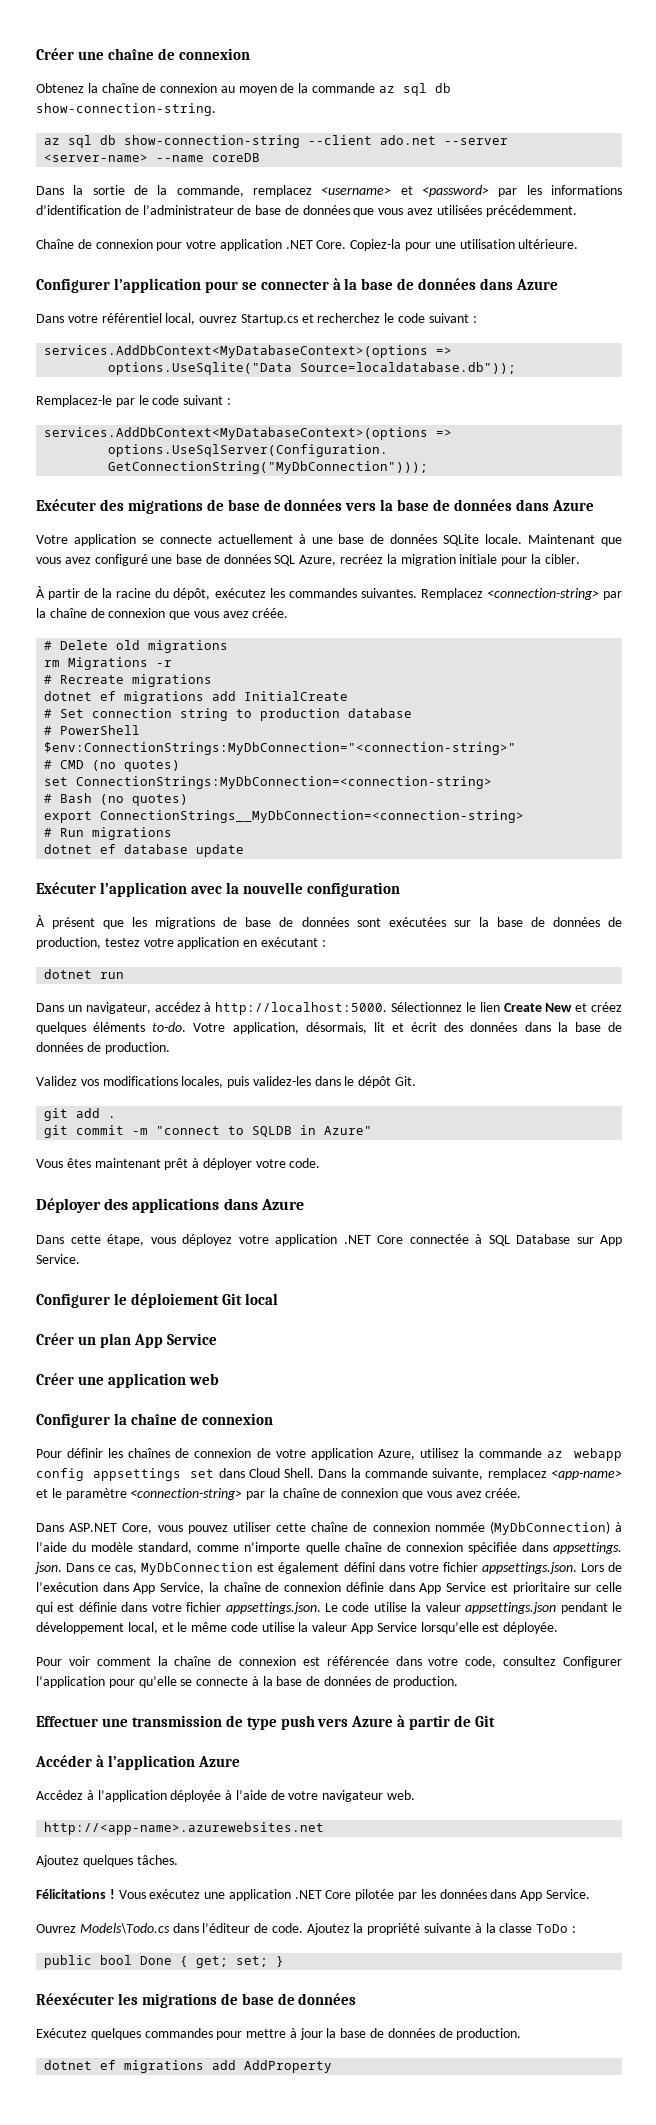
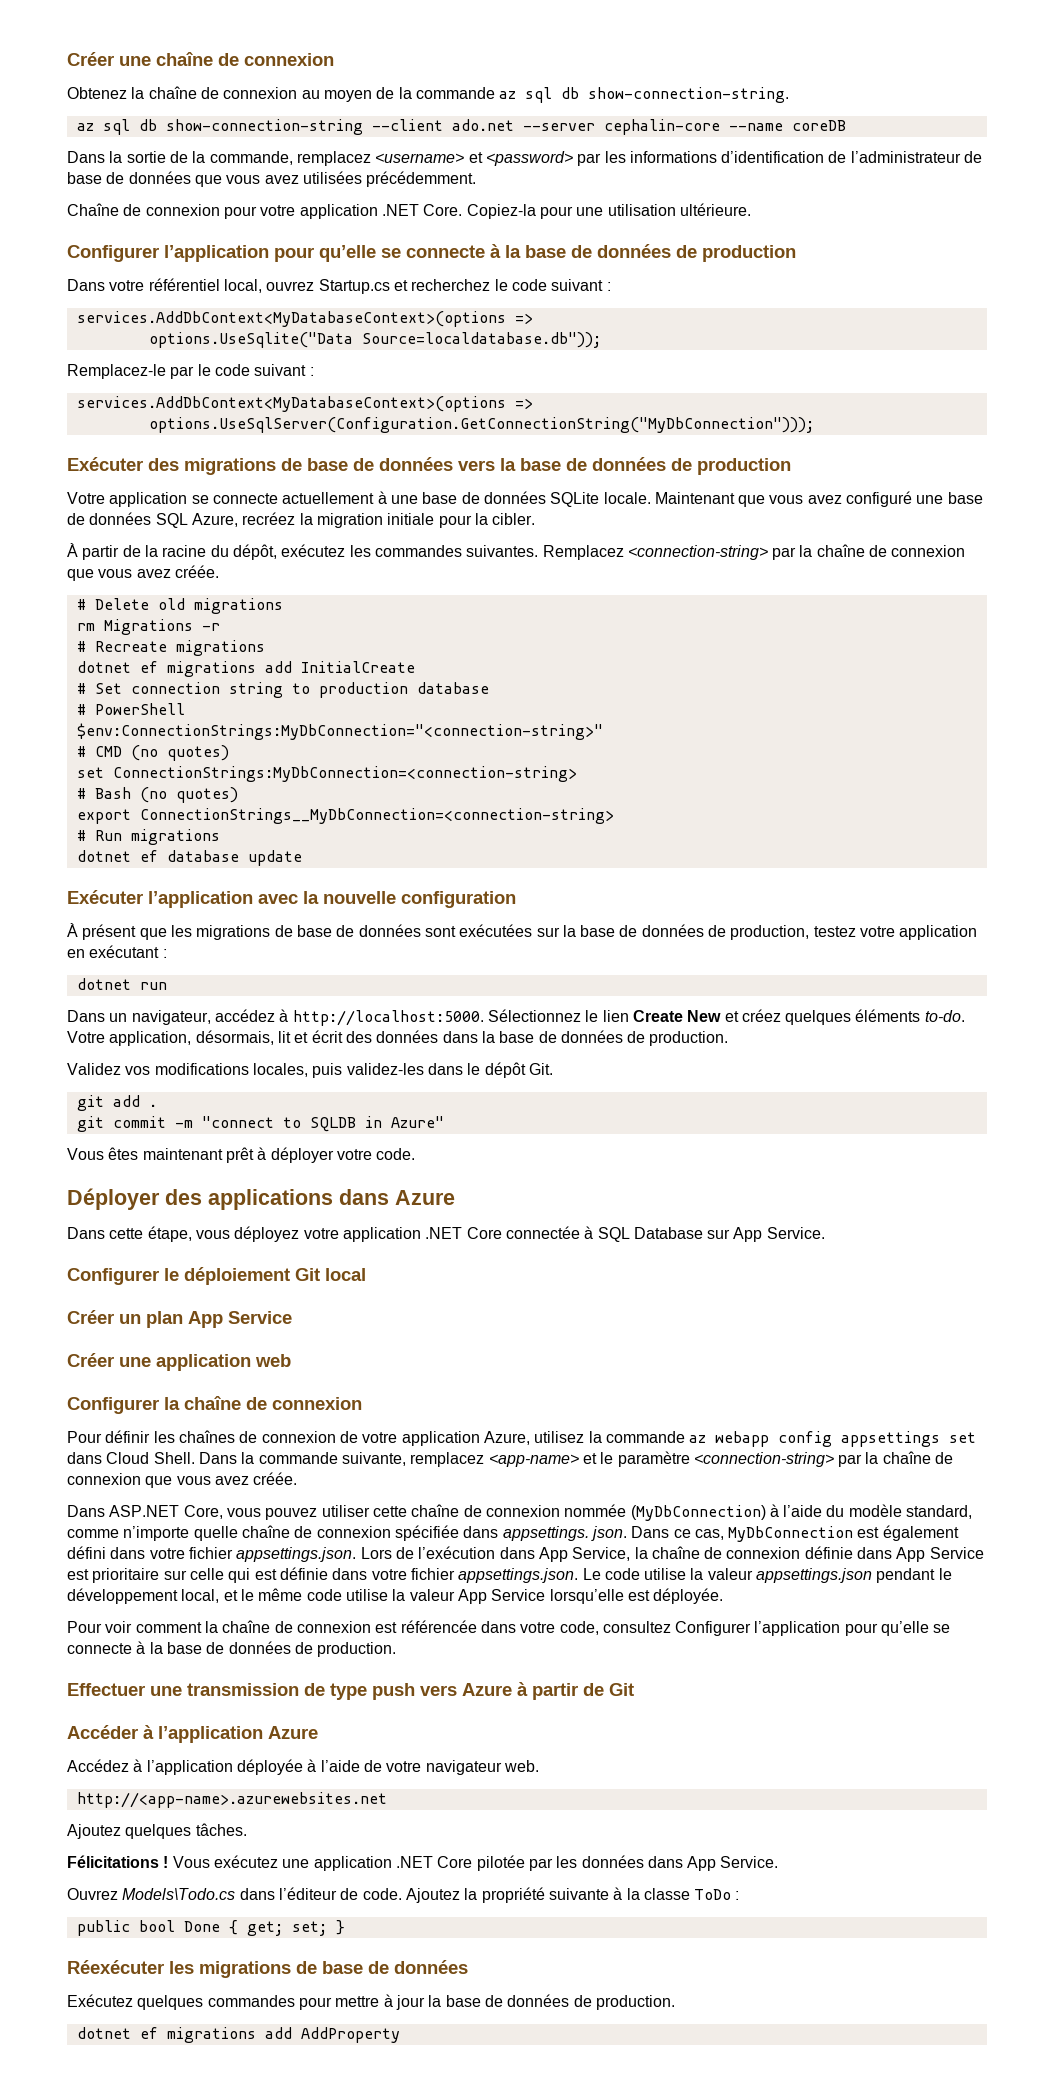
- az sql db show-connection-string --client ado.net --server <server-name> --name coreDB
+ az sql db show-connection-string --client ado.net --server cephalin-core --name coreDB
- Configurer l’application pour se connecter à la base de données dans Azure
+ Configurer l’application pour qu’elle se connecte à la base de données de production
- Exécuter des migrations de base de données vers la base de données dans Azure
+ Exécuter des migrations de base de données vers la base de données de production

